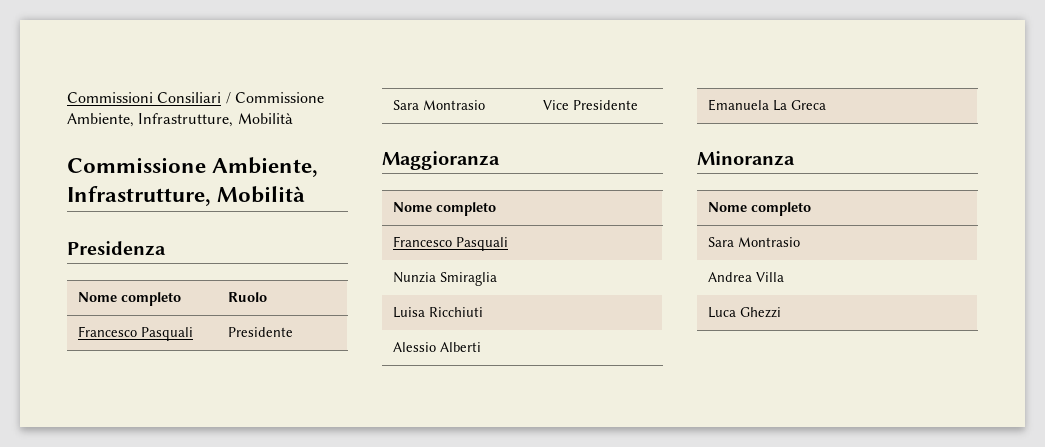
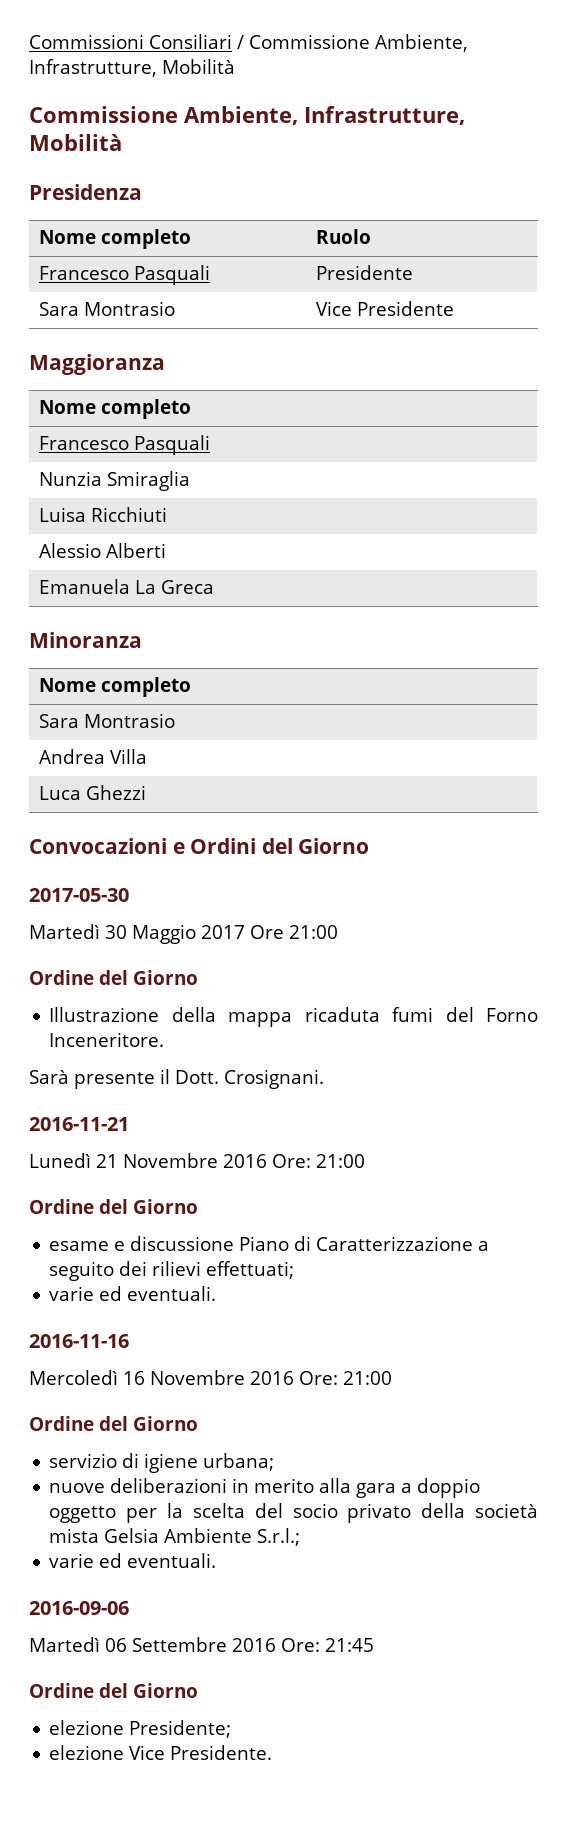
+ Convocazioni e Ordini del Giorno
+ 2017-05-30
+ Martedì 30 Maggio 2017 Ore 21:00
+ Ordine del Giorno
+ Illustrazione della mappa ricaduta fumi del Forno Inceneritore.
+ Sarà presente il Dott. Crosignani.
+ 2016-11-21
+ Lunedì 21 Novembre 2016 Ore: 21:00
+ Ordine del Giorno
+ esame e discussione Piano di Caratterizzazione a seguito dei rilievi effettuati;
+ varie ed eventuali.
+ 2016-11-16
+ Mercoledì 16 Novembre 2016 Ore: 21:00
+ Ordine del Giorno
+ servizio di igiene urbana;
+ nuove deliberazioni in merito alla gara a doppio oggetto per la scelta del socio privato della società mista Gelsia Ambiente S.r.l.;
+ varie ed eventuali.
+ 2016-09-06
+ Martedì 06 Settembre 2016 Ore: 21:45
+ Ordine del Giorno
+ elezione Presidente;
+ elezione Vice Presidente.

